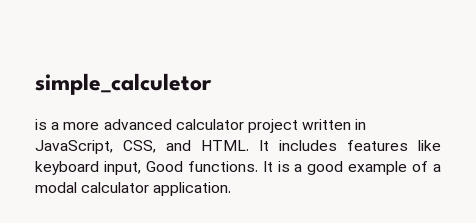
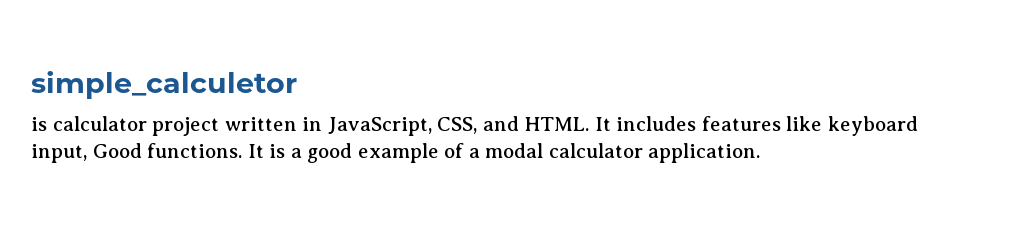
- is a more advanced calculator project written in JavaScript, CSS, and HTML.
+ is calculator project written in JavaScript, CSS, and HTML.

